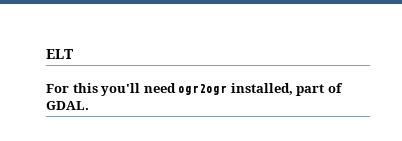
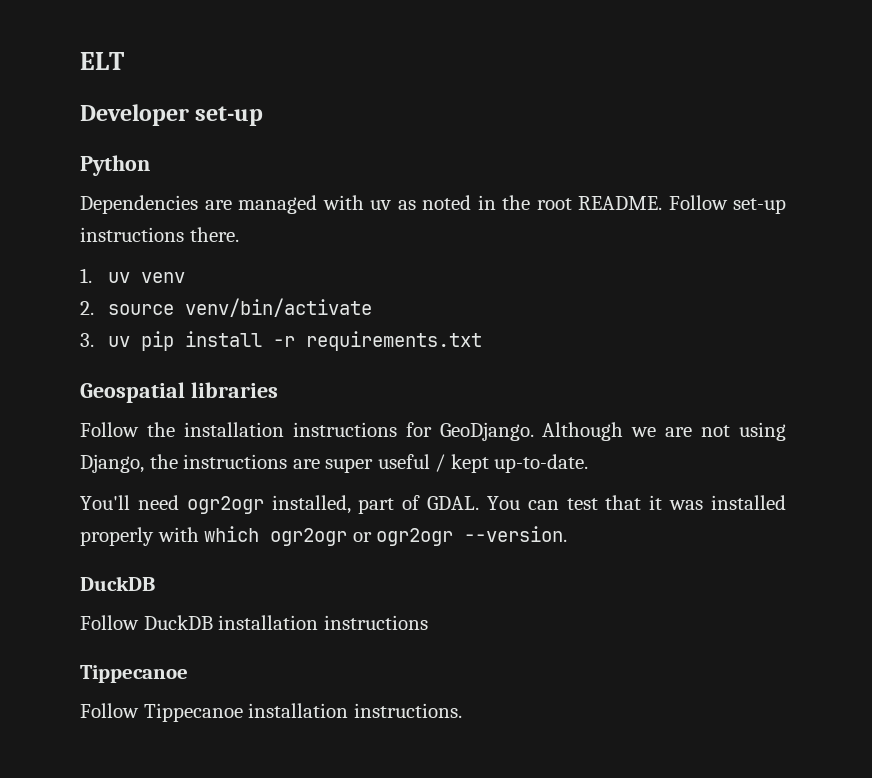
- For this you'll need ogr2ogr installed, part of GDAL.
+ Developer set-up
+ Python
+ Dependencies are managed with uv as noted in the root README. Follow set-up instructions there.
+ 1. uv venv
+ 2. source venv/bin/activate
+ 3. uv pip install -r requirements.txt
+ Geospatial libraries
+ Follow the installation instructions for GeoDjango. Although we are not using Django, the instructions are super useful / kept up-to-date.
+ You'll need ogr2ogr installed, part of GDAL.
+ You can test that it was installed properly with which ogr2ogr or ogr2ogr --version.
+ DuckDB
+ Follow DuckDB installation instructions
+ Tippecanoe
+ Follow Tippecanoe installation instructions.

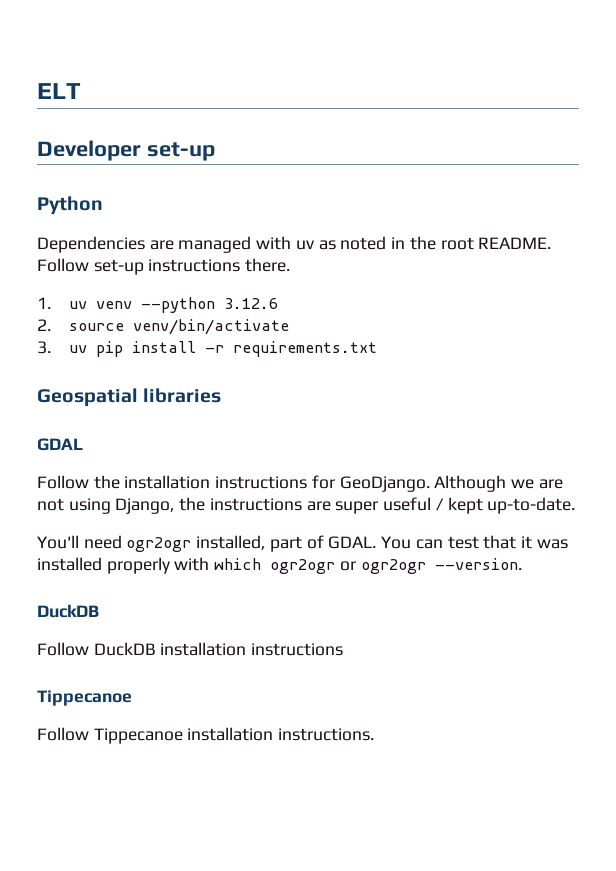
- 1. uv venv
+ 1. uv venv --python 3.12.6
+ GDAL

